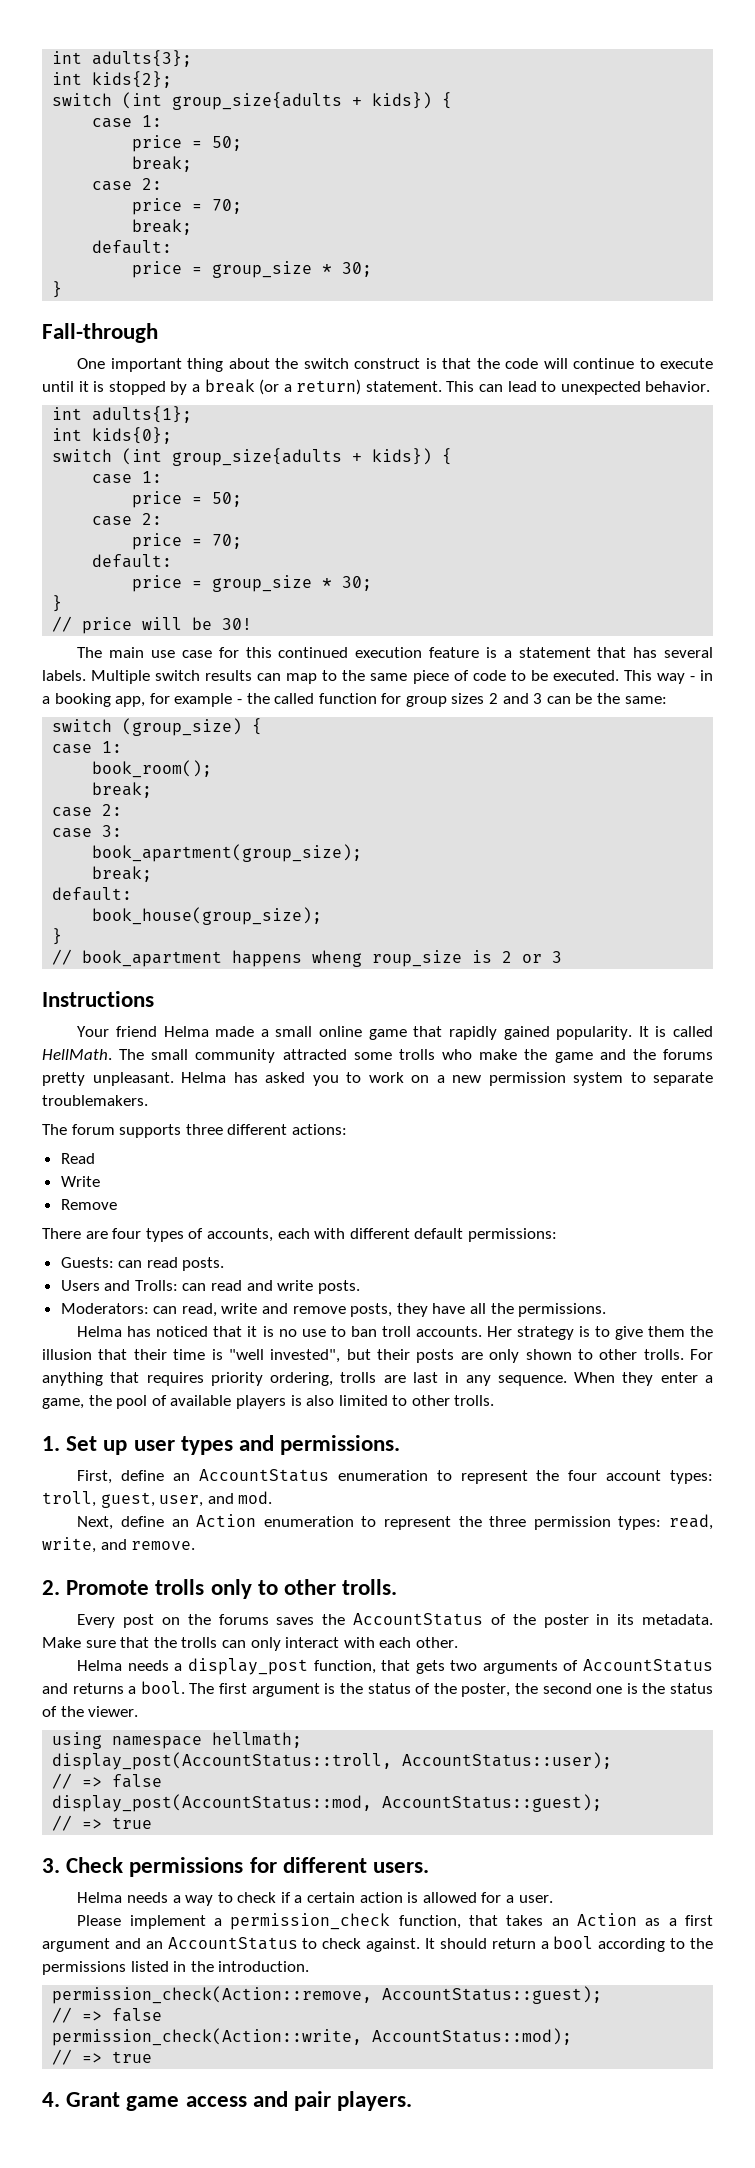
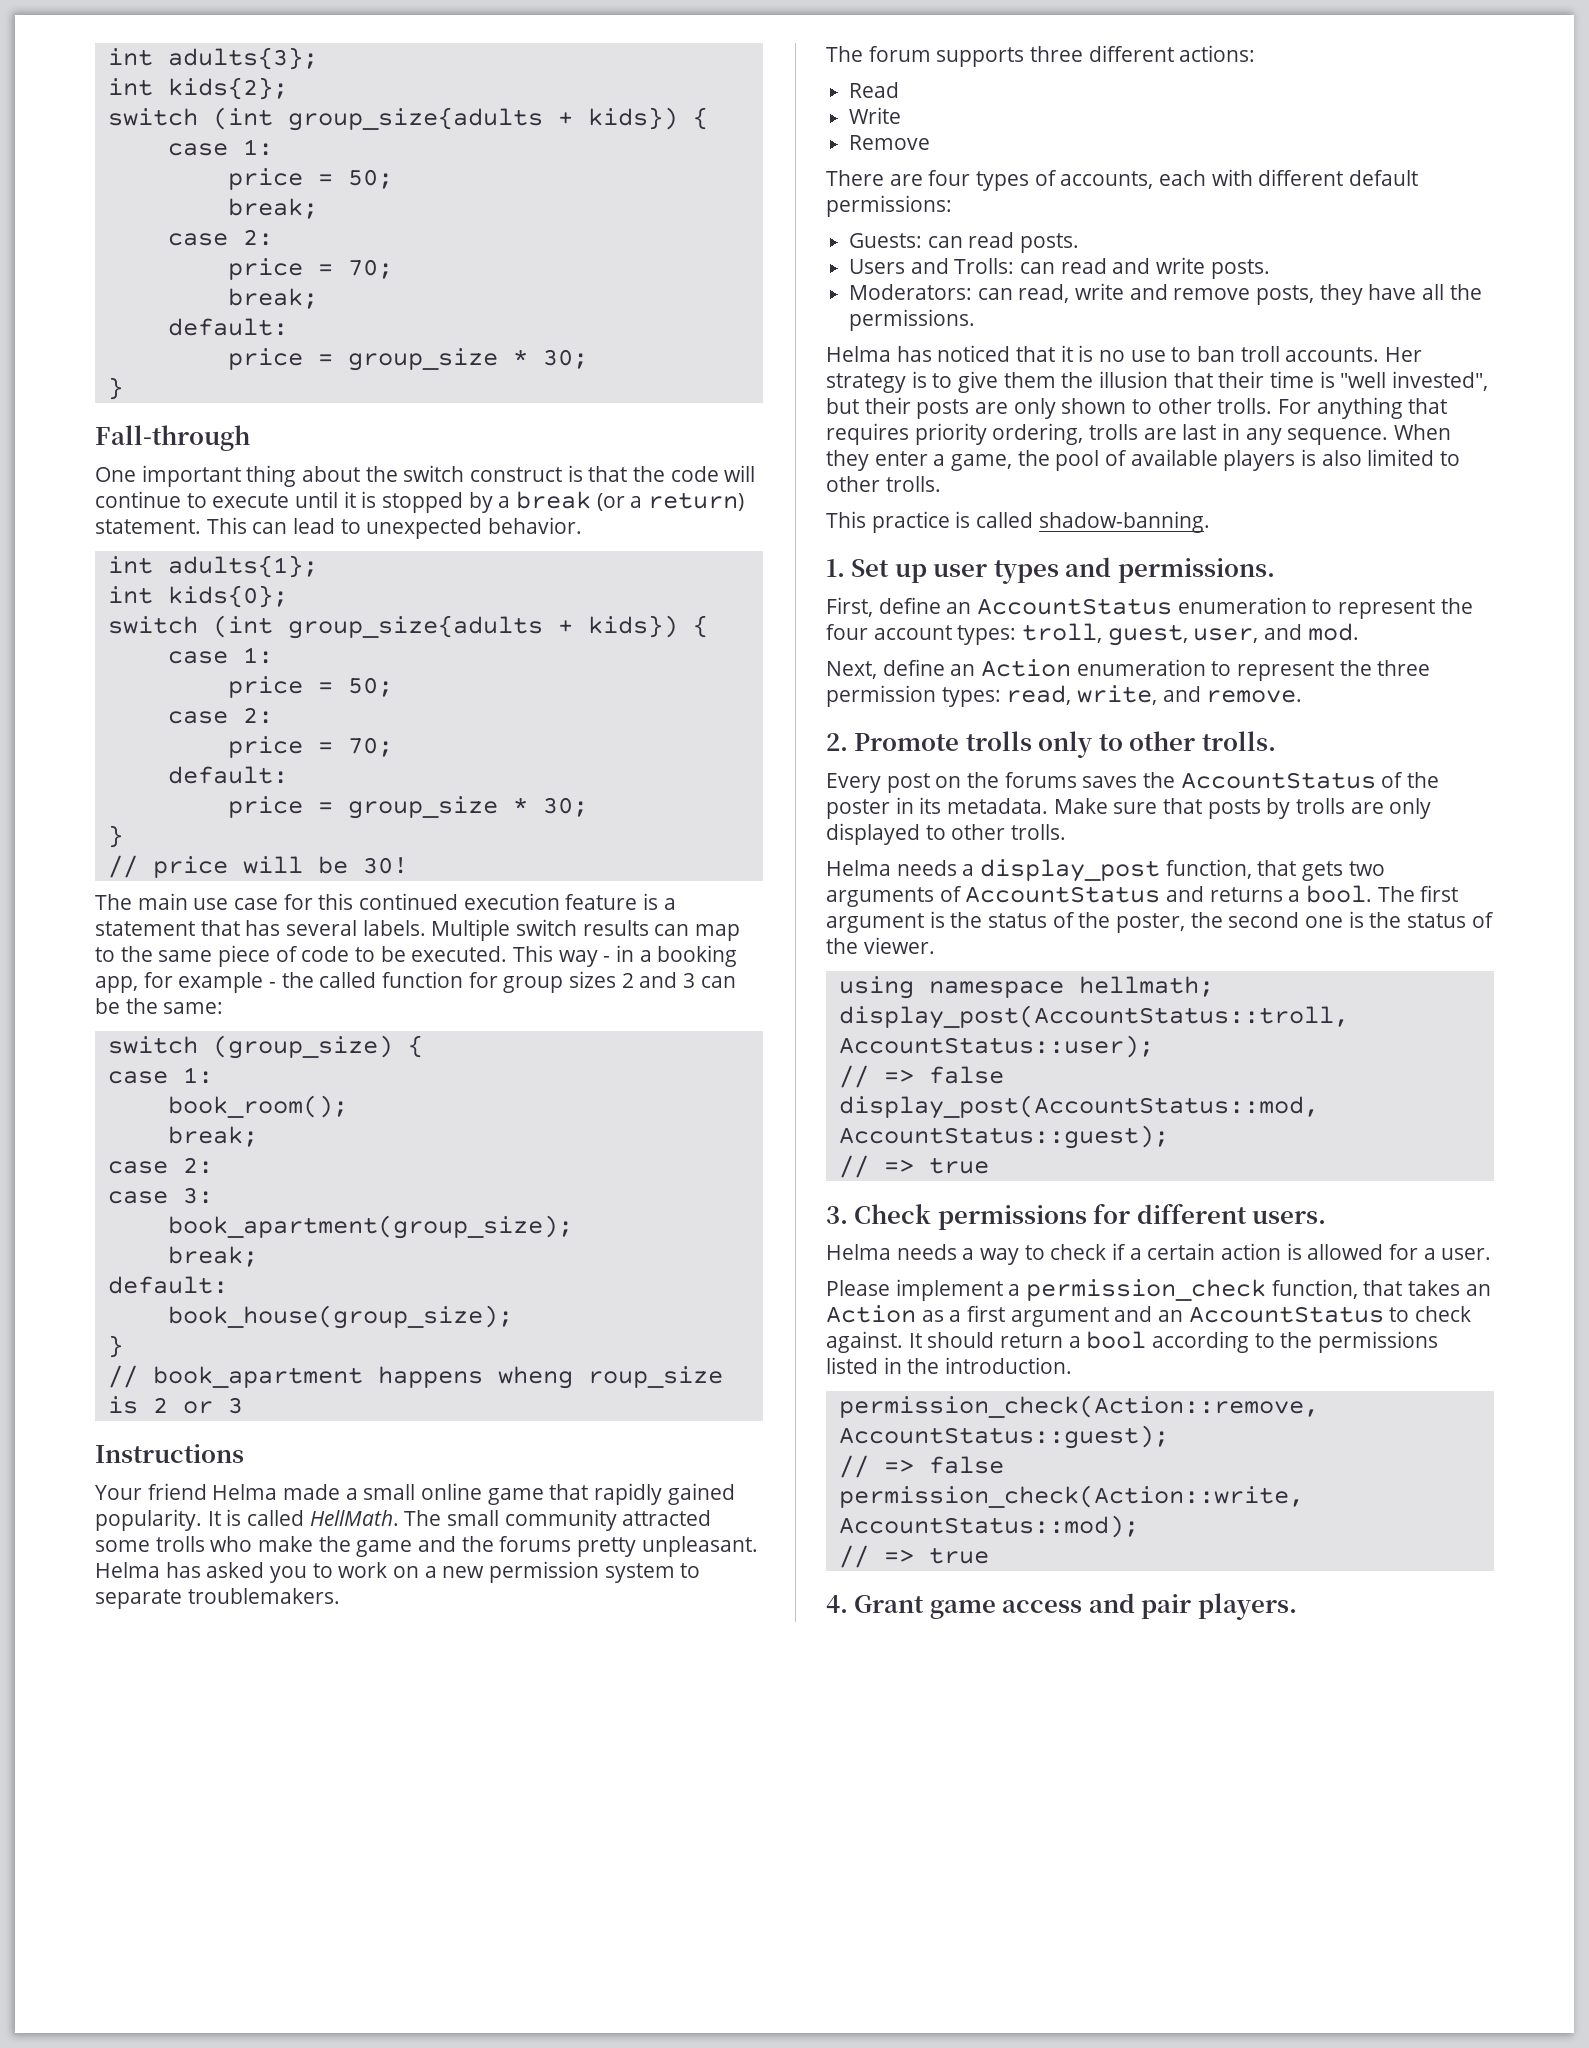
+ This practice is called shadow-banning.
- Make sure that the trolls can only interact with each other.
+ Make sure that posts by trolls are only displayed to other trolls.

